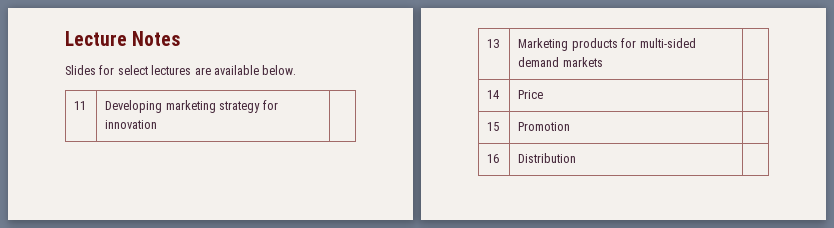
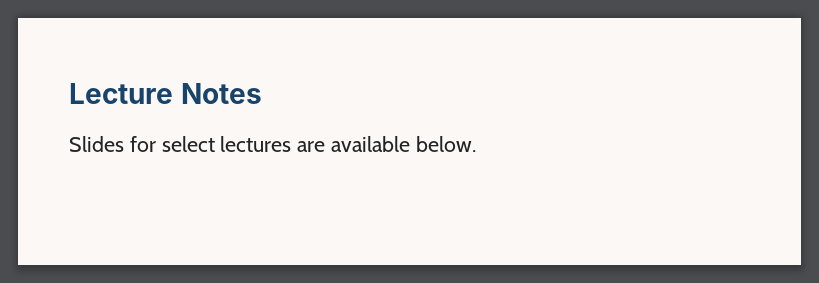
- 11 | Developing marketing strategy for innovation |
- 13 | Marketing products for multi-sided demand markets |
- 14 | Price |
- 15 | Promotion |
- 16 | Distribution |

